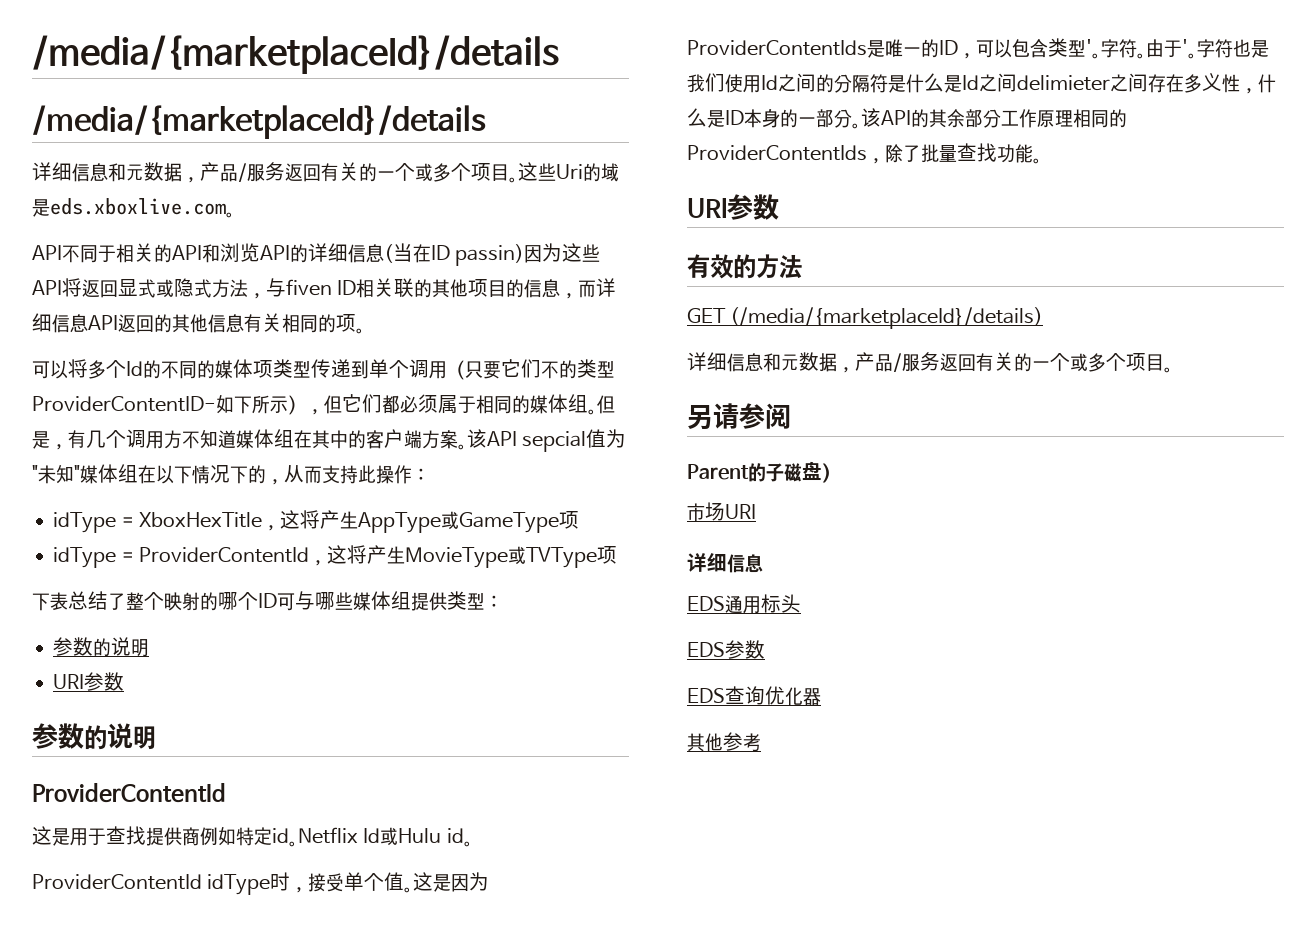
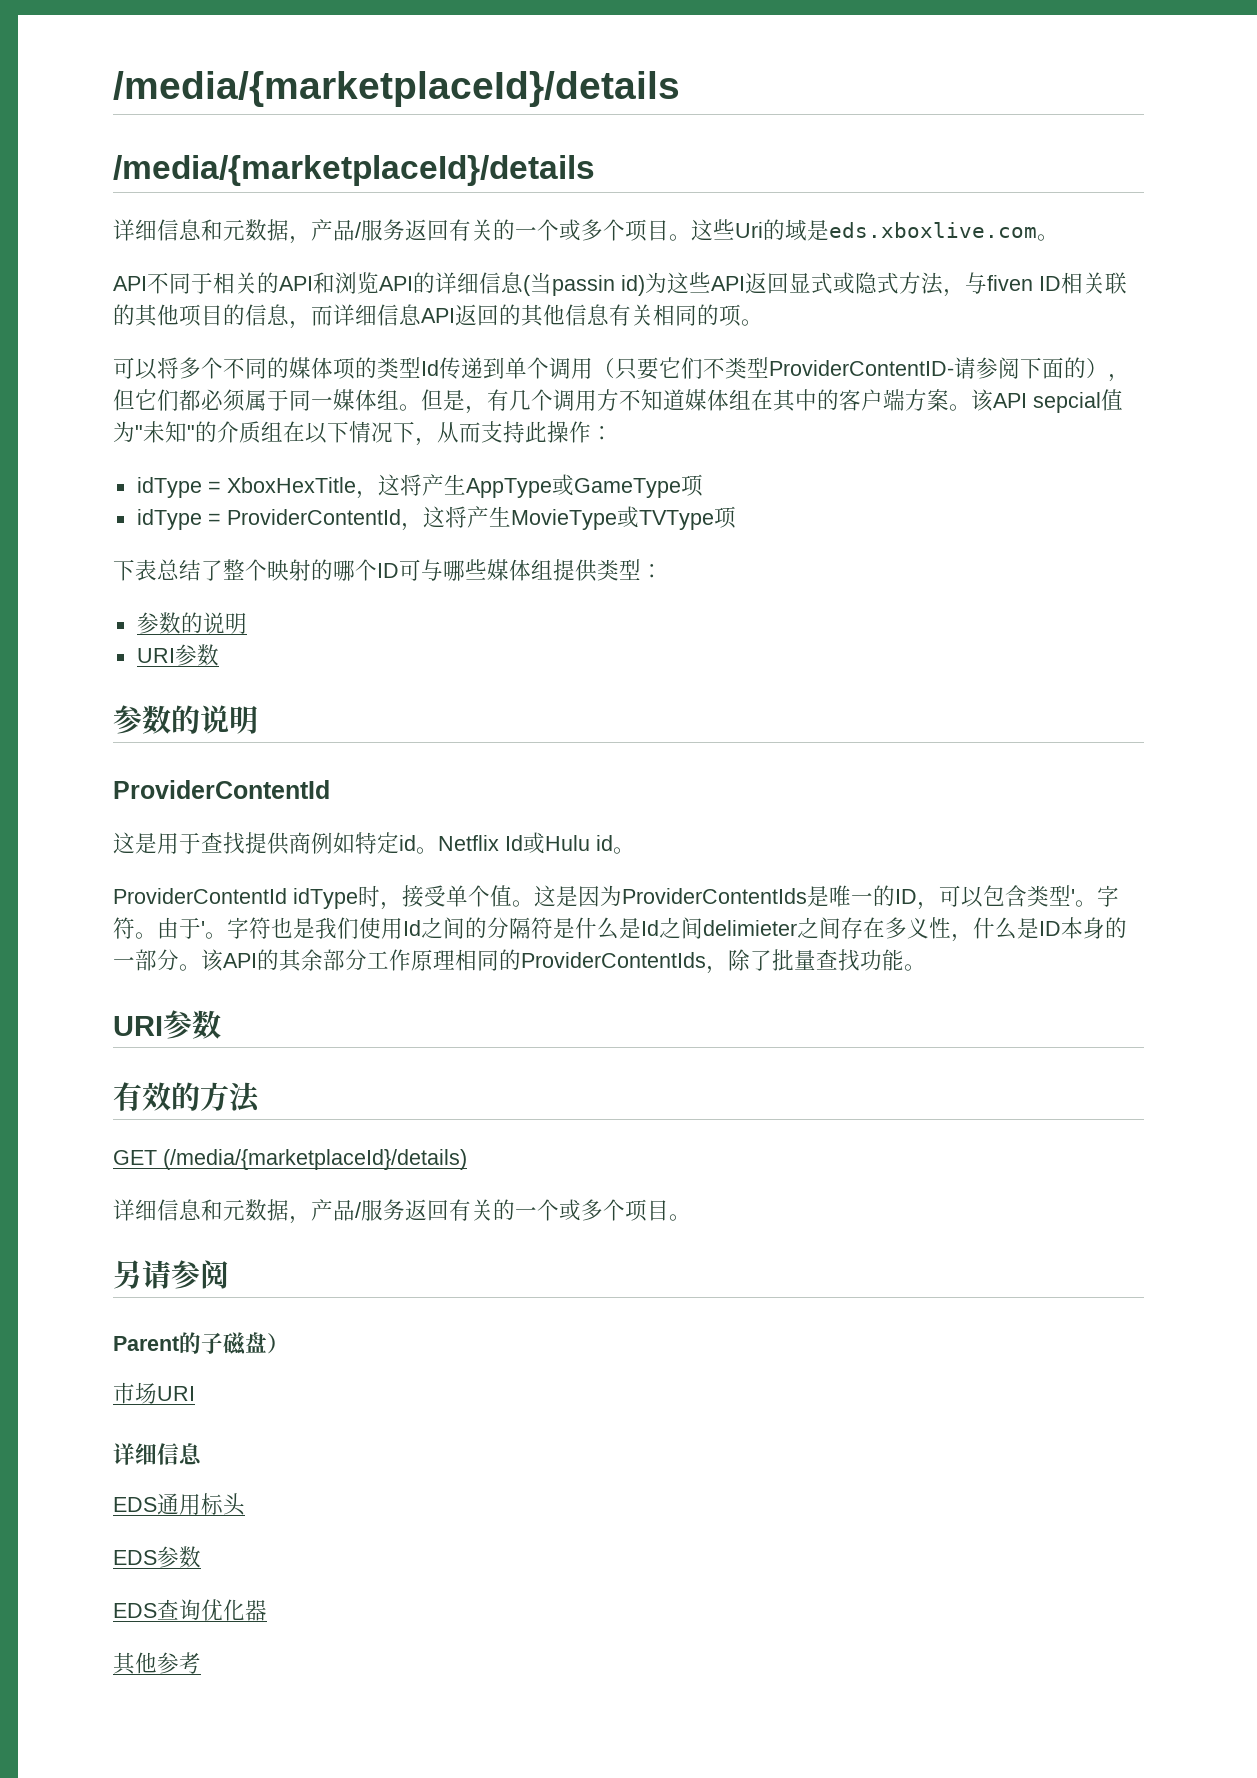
- API不同于相关的API和浏览API的详细信息(当在ID passin)因为这些API将返回显式或隐式方法，与fiven ID相关联的其他项目的信息，而详细信息API返回的其他信息有关相同的项。
+ API不同于相关的API和浏览API的详细信息(当passin id)为这些API返回显式或隐式方法，与fiven ID相关联的其他项目的信息，而详细信息API返回的其他信息有关相同的项。
- 可以将多个Id的不同的媒体项类型传递到单个调用（只要它们不的类型ProviderContentID-如下所示），但它们都必须属于相同的媒体组。
+ 可以将多个不同的媒体项的类型Id传递到单个调用（只要它们不类型ProviderContentID-请参阅下面的），但它们都必须属于同一媒体组。
- 该API sepcial值为"未知"媒体组在以下情况下的，从而支持此操作：
+ 该API sepcial值为"未知"的介质组在以下情况下，从而支持此操作：

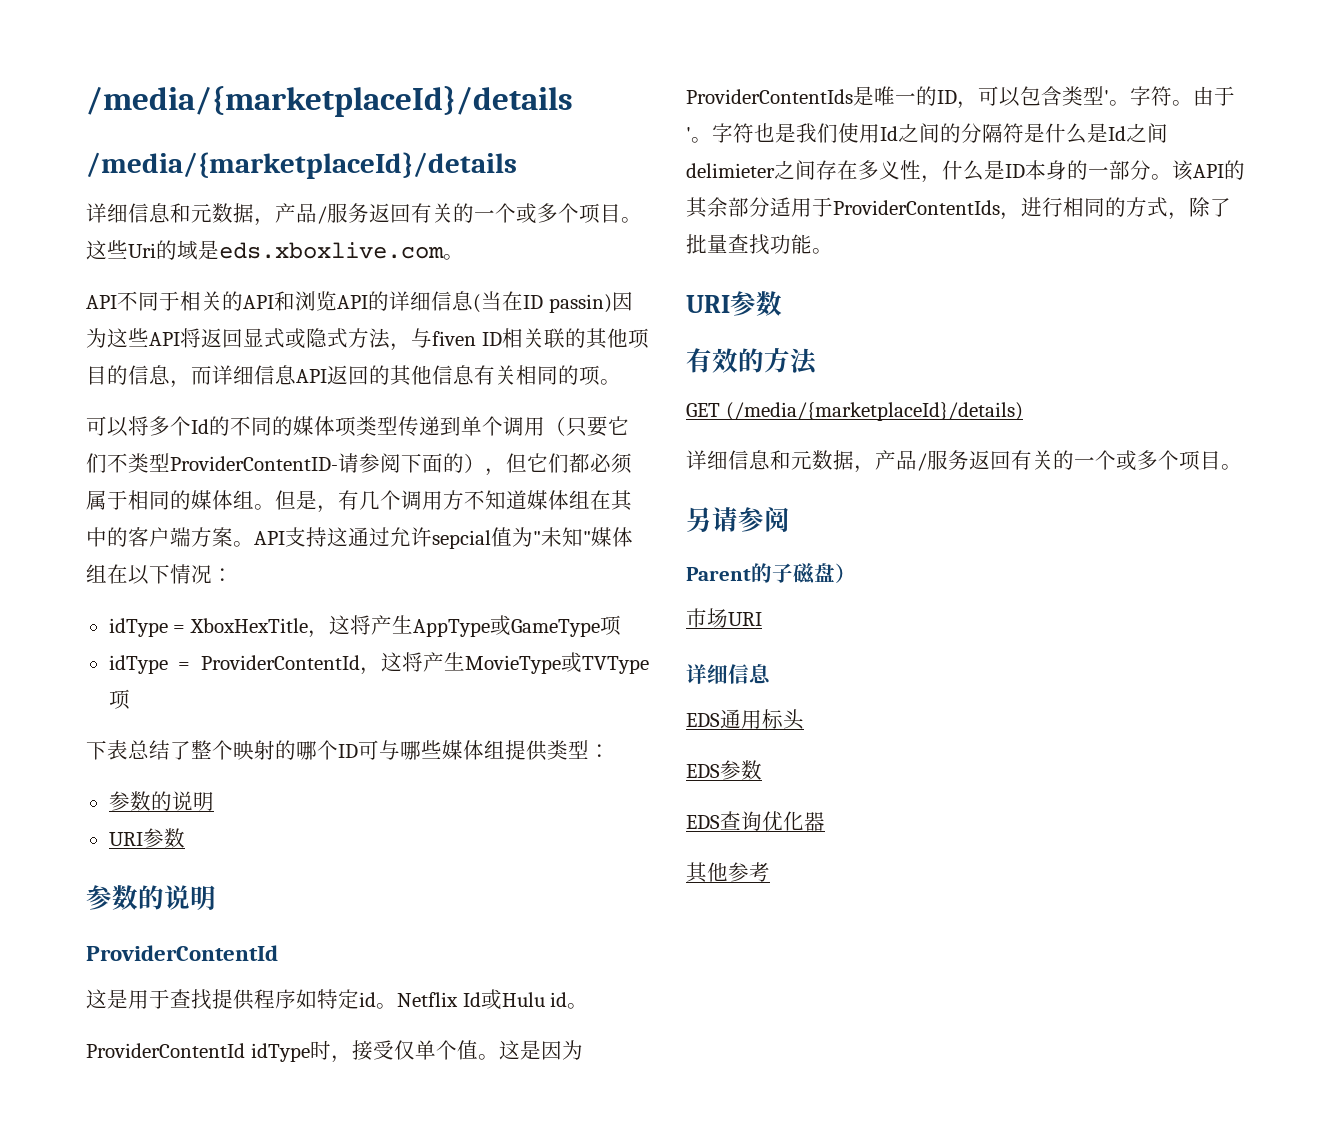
- API不同于相关的API和浏览API的详细信息(当passin id)为这些API返回显式或隐式方法，与fiven ID相关联的其他项目的信息，而详细信息API返回的其他信息有关相同的项。
+ API不同于相关的API和浏览API的详细信息(当在ID passin)因为这些API将返回显式或隐式方法，与fiven ID相关联的其他项目的信息，而详细信息API返回的其他信息有关相同的项。
- 可以将多个不同的媒体项的类型Id传递到单个调用（只要它们不类型ProviderContentID-请参阅下面的），但它们都必须属于同一媒体组。
+ 可以将多个Id的不同的媒体项类型传递到单个调用（只要它们不类型ProviderContentID-请参阅下面的），但它们都必须属于相同的媒体组。
- 该API sepcial值为"未知"的介质组在以下情况下，从而支持此操作：
+ API支持这通过允许sepcial值为"未知"媒体组在以下情况：
- 这是用于查找提供商例如特定id。
+ 这是用于查找提供程序如特定id。
- ProviderContentId idType时，接受单个值。
+ ProviderContentId idType时，接受仅单个值。
- 该API的其余部分工作原理相同的ProviderContentIds，除了批量查找功能。
+ 该API的其余部分适用于ProviderContentIds，进行相同的方式，除了批量查找功能。

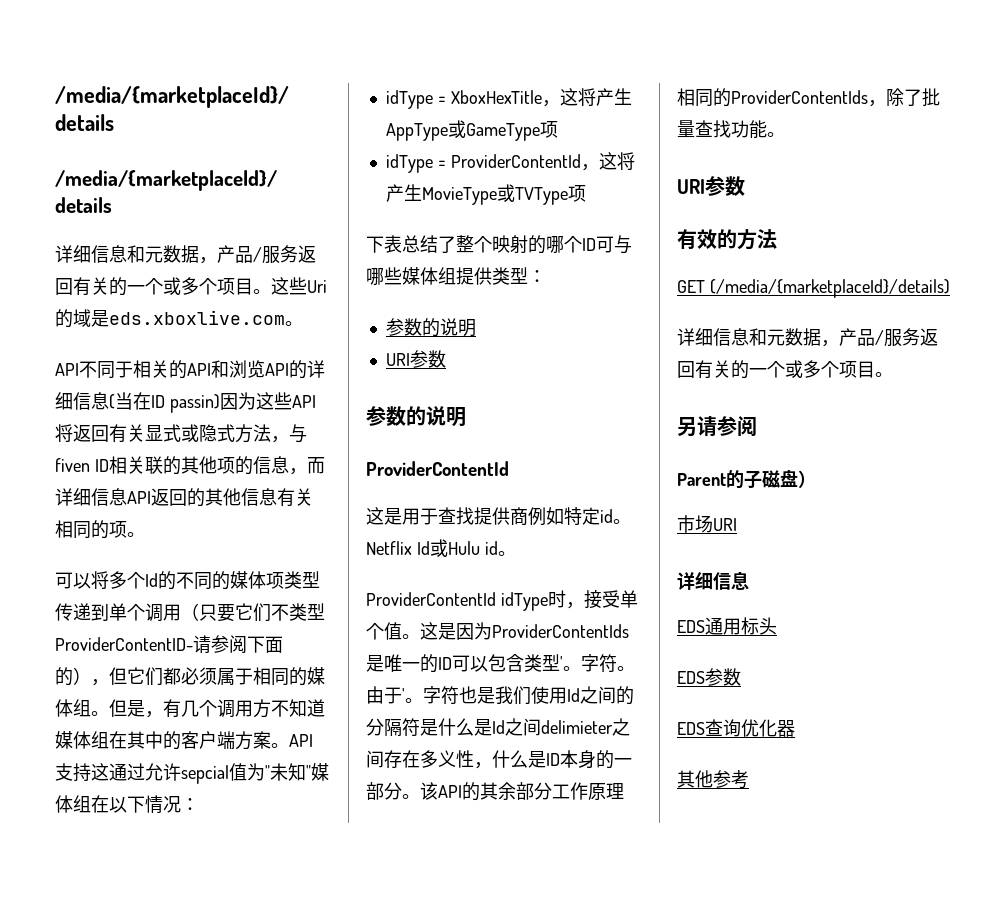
- API不同于相关的API和浏览API的详细信息(当在ID passin)因为这些API将返回显式或隐式方法，与fiven ID相关联的其他项目的信息，而详细信息API返回的其他信息有关相同的项。
+ API不同于相关的API和浏览API的详细信息(当在ID passin)因为这些API将返回有关显式或隐式方法，与fiven ID相关联的其他项的信息，而详细信息API返回的其他信息有关相同的项。
- 这是用于查找提供程序如特定id。
+ 这是用于查找提供商例如特定id。
- ProviderContentId idType时，接受仅单个值。
+ ProviderContentId idType时，接受单个值。
- 这是因为ProviderContentIds是唯一的ID，可以包含类型'。
+ 这是因为ProviderContentIds是唯一的ID可以包含类型'。
- 该API的其余部分适用于ProviderContentIds，进行相同的方式，除了批量查找功能。
+ 该API的其余部分工作原理相同的ProviderContentIds，除了批量查找功能。

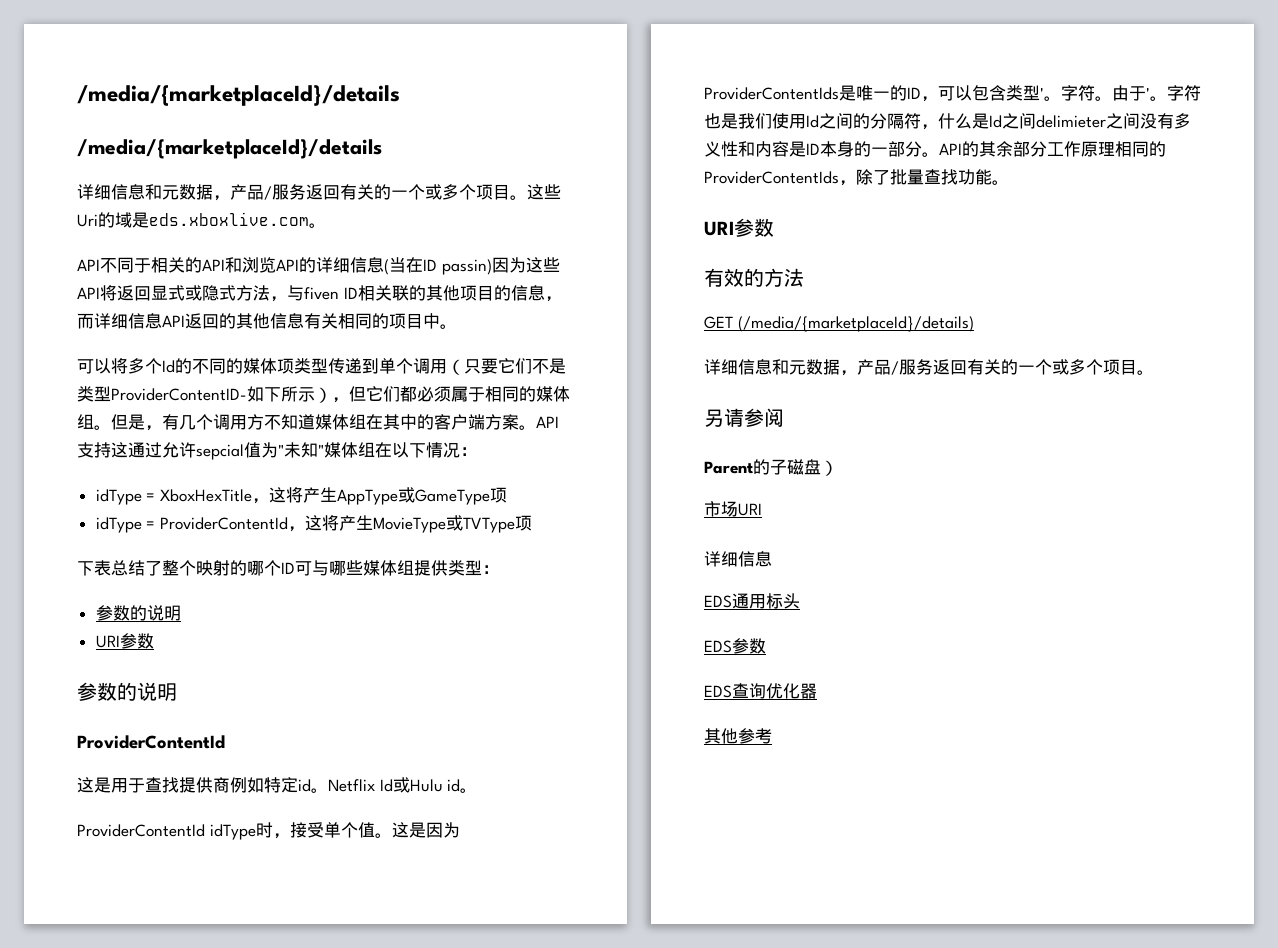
- API不同于相关的API和浏览API的详细信息(当在ID passin)因为这些API将返回有关显式或隐式方法，与fiven ID相关联的其他项的信息，而详细信息API返回的其他信息有关相同的项。
+ API不同于相关的API和浏览API的详细信息(当在ID passin)因为这些API将返回显式或隐式方法，与fiven ID相关联的其他项目的信息，而详细信息API返回的其他信息有关相同的项目中。
- 可以将多个Id的不同的媒体项类型传递到单个调用（只要它们不类型ProviderContentID-请参阅下面的），但它们都必须属于相同的媒体组。
+ 可以将多个Id的不同的媒体项类型传递到单个调用（只要它们不是类型ProviderContentID-如下所示），但它们都必须属于相同的媒体组。
- 这是因为ProviderContentIds是唯一的ID可以包含类型'。
+ 这是因为ProviderContentIds是唯一的ID，可以包含类型'。
- 字符也是我们使用Id之间的分隔符是什么是Id之间delimieter之间存在多义性，什么是ID本身的一部分。
+ 字符也是我们使用Id之间的分隔符，什么是Id之间delimieter之间没有多义性和内容是ID本身的一部分。
- 该API的其余部分工作原理相同的ProviderContentIds，除了批量查找功能。
+ API的其余部分工作原理相同的ProviderContentIds，除了批量查找功能。

